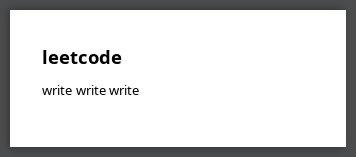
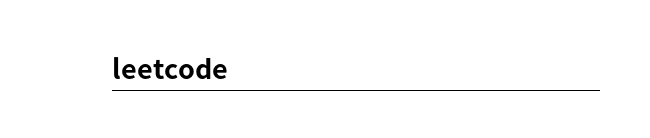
- write write write

